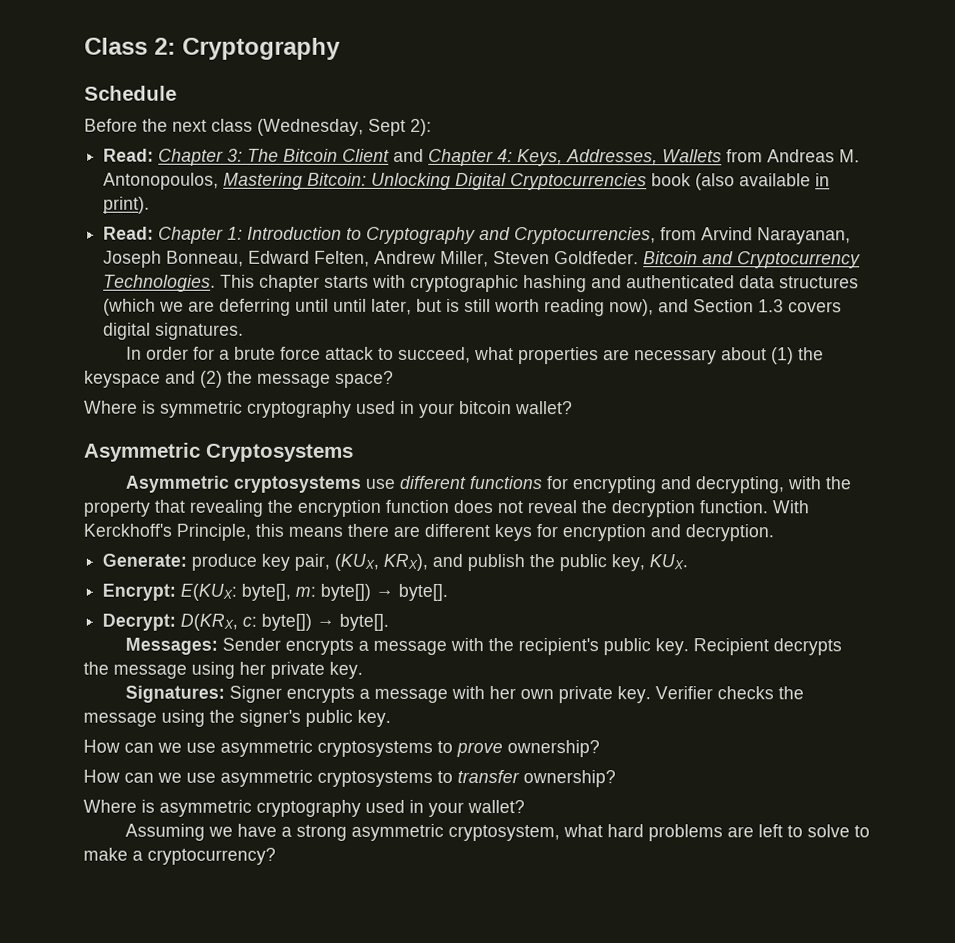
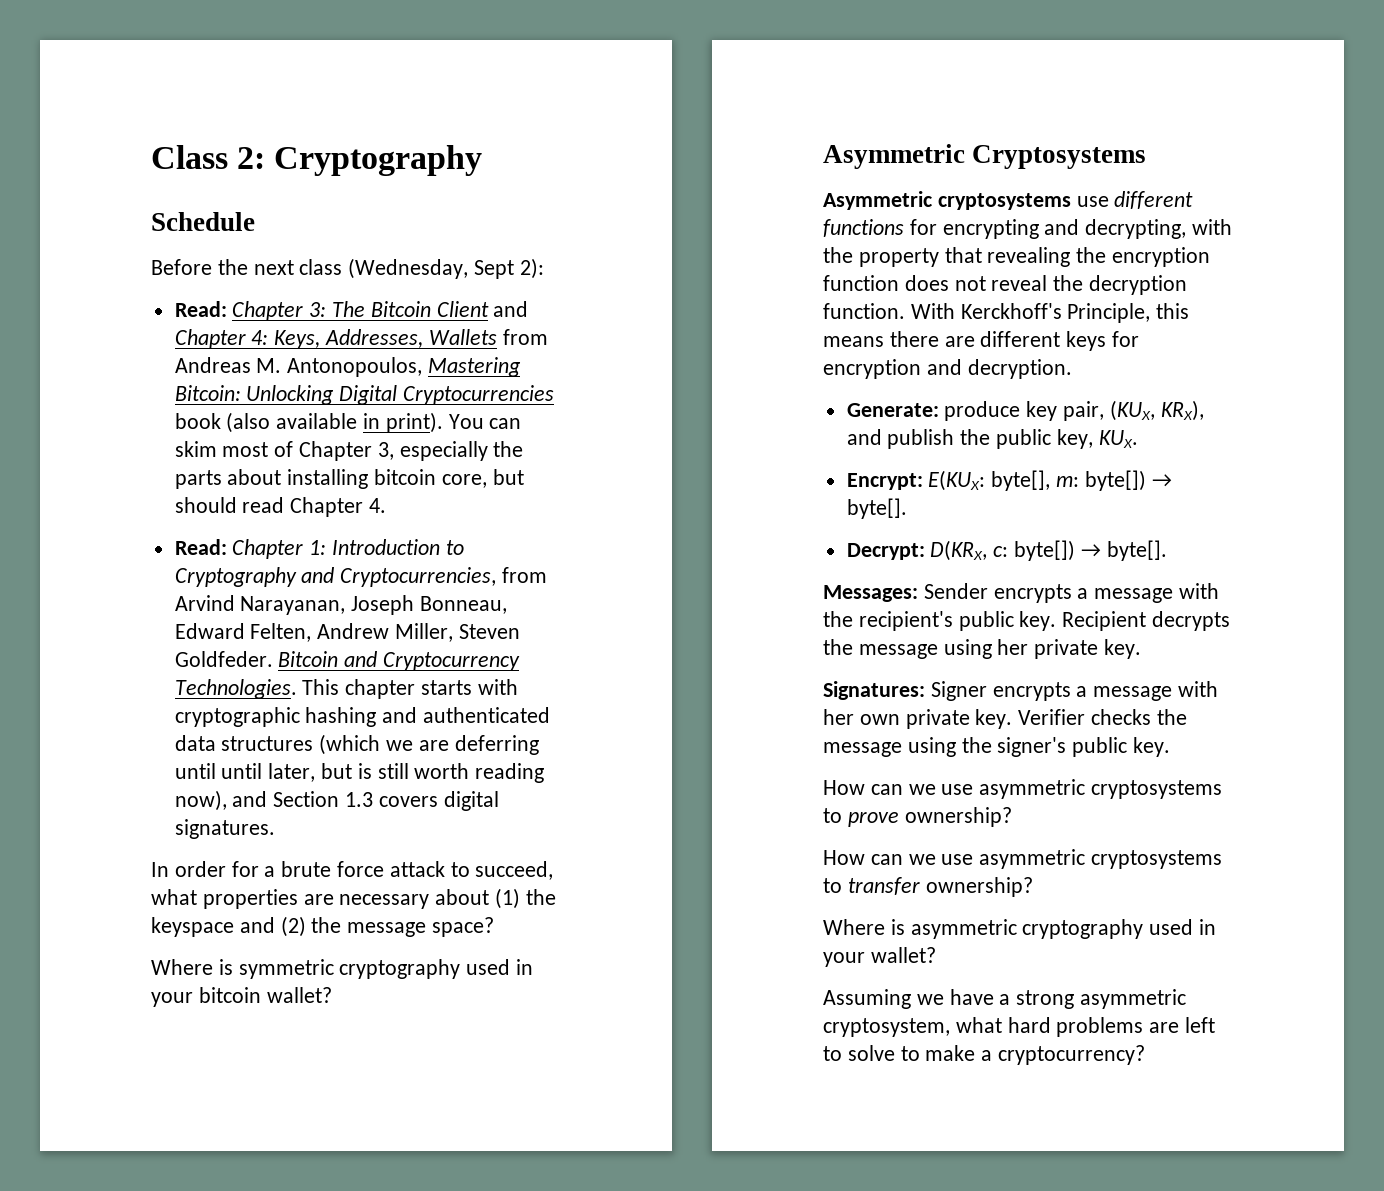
+ You can skim most of Chapter 3, especially the parts about installing bitcoin core, but should read Chapter 4.

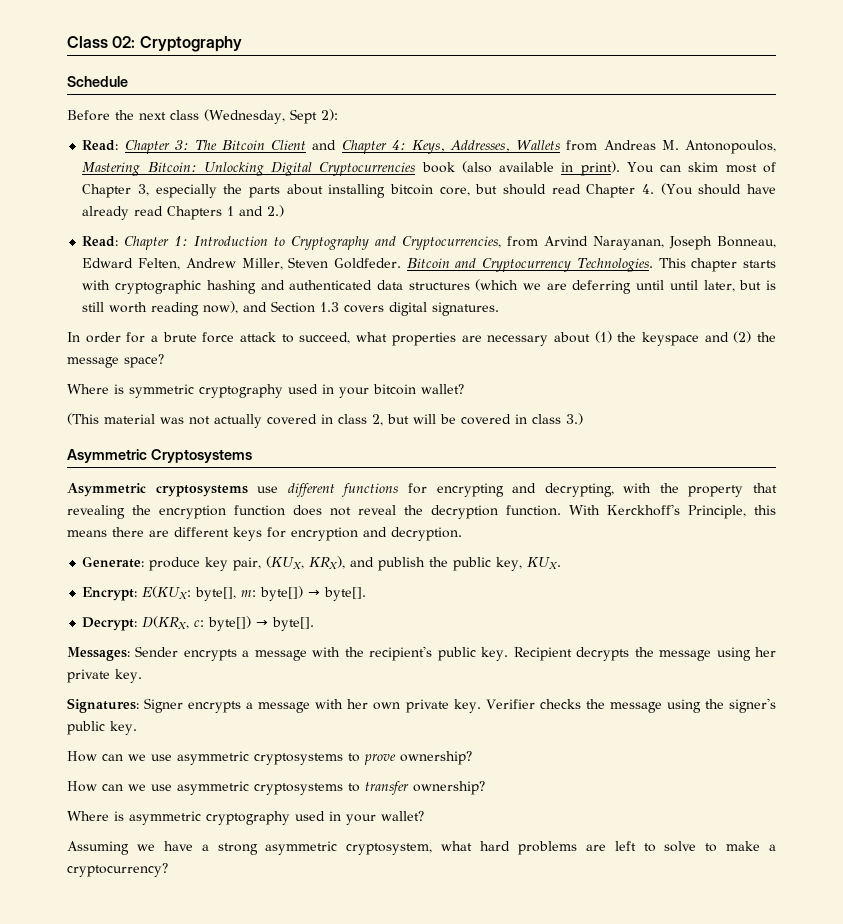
- Class 2: Cryptography
+ Class 02: Cryptography
- You can skim most of Chapter 3, especially the parts about installing bitcoin core, but should read Chapter 4.
+ You can skim most of Chapter 3, especially the parts about installing bitcoin core, but should read Chapter 4. (You should have already read Chapters 1 and 2.)
+ (This material was not actually covered in class 2, but will be covered in class 3.)

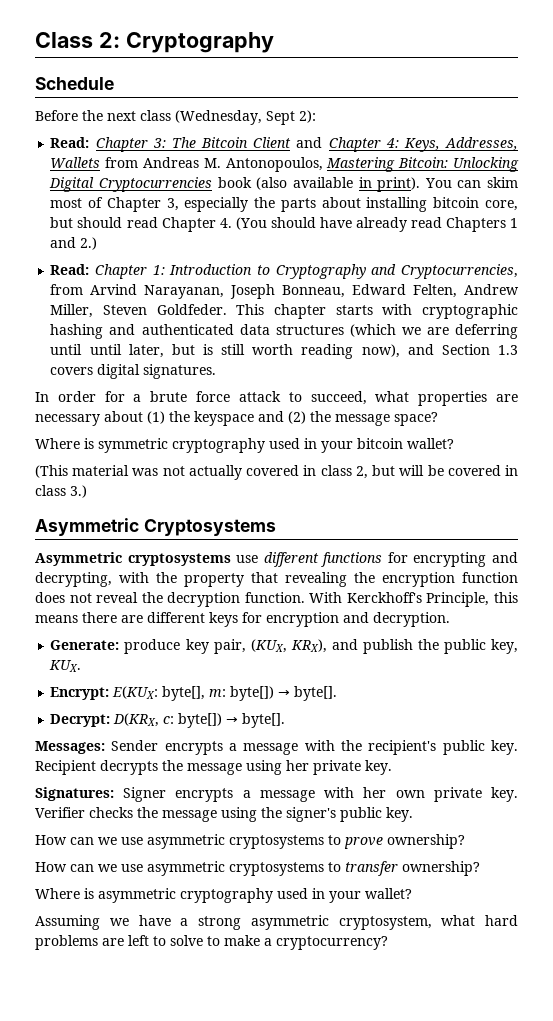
- Class 02: Cryptography
+ Class 2: Cryptography
- Bitcoin and Cryptocurrency Technologies.

